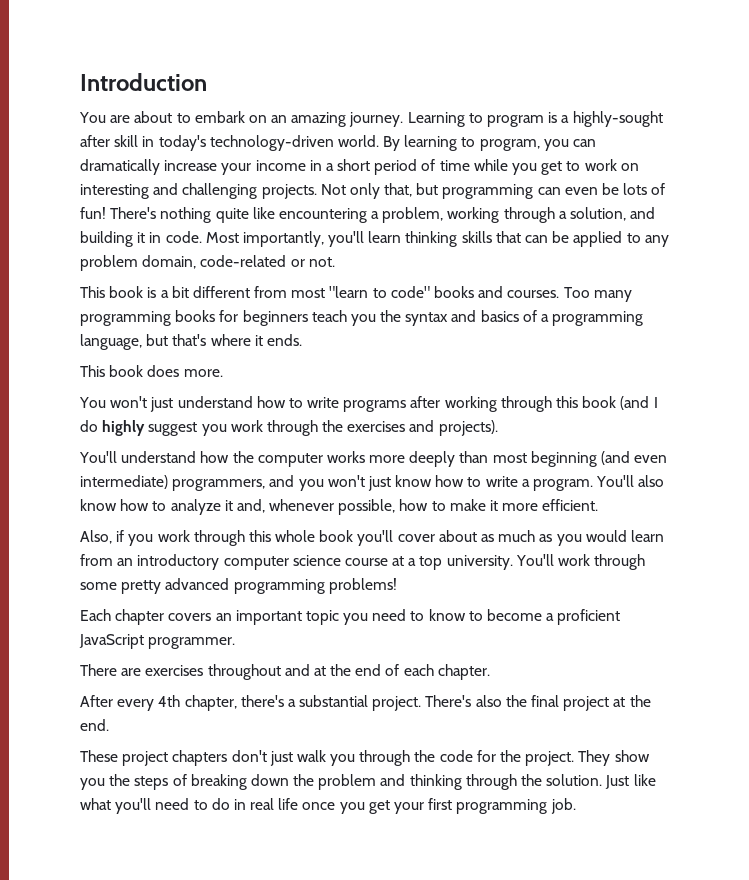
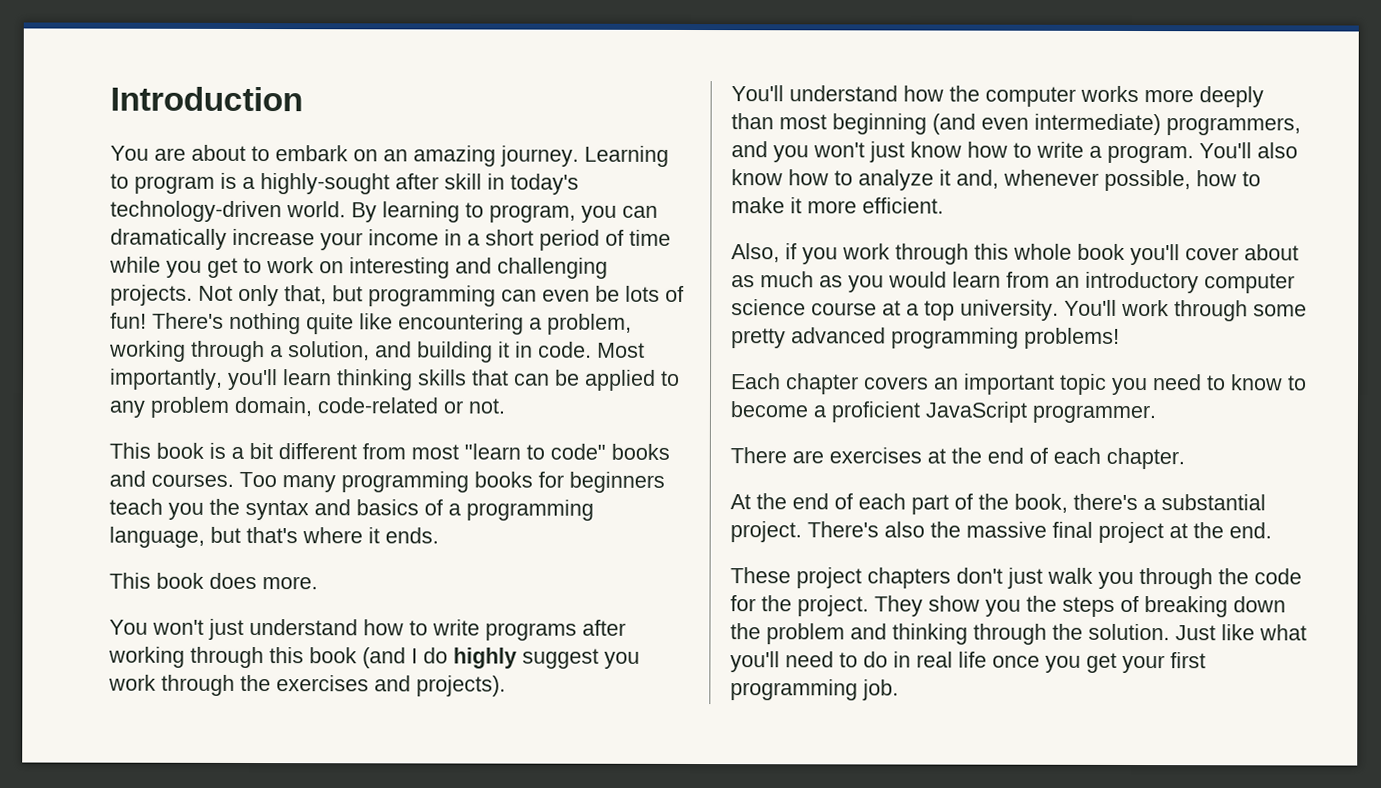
- There are exercises throughout and at the end of each chapter.
+ There are exercises at the end of each chapter.
- After every 4th chapter, there's a substantial project.
+ At the end of each part of the book, there's a substantial project.
- There's also the final project at the end.
+ There's also the massive final project at the end.

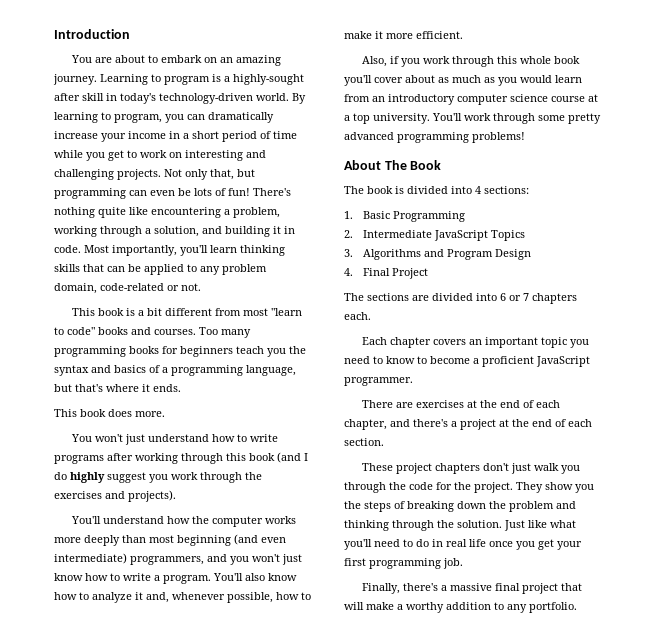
+ About The Book
+ The book is divided into 4 sections:
+ 1. Basic Programming
+ 2. Intermediate JavaScript Topics
+ 3. Algorithms and Program Design
+ 4. Final Project
+ The sections are divided into 6 or 7 chapters each.
- There are exercises at the end of each chapter.
- At the end of each part of the book, there's a substantial project. There's also the massive final project at the end.
+ There are exercises at the end of each chapter, and there's a project at the end of each section.
+ Finally, there's a massive final project that will make a worthy addition to any portfolio.

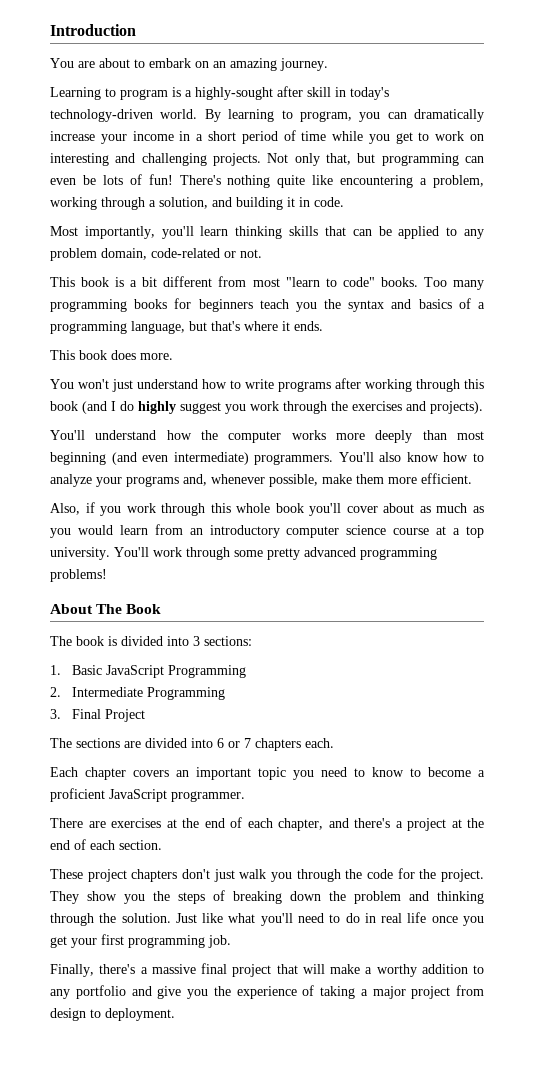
- You are about to embark on an amazing journey. Learning to program is a highly-sought after skill in today's technology-driven world.
+ You are about to embark on an amazing journey.
+ Learning to program is a highly-sought after skill in today's technology-driven world.
- There's nothing quite like encountering a problem, working through a solution, and building it in code. Most importantly, you'll learn thinking skills that can be applied to any problem domain, code-related or not.
+ There's nothing quite like encountering a problem, working through a solution, and building it in code.
+ Most importantly, you'll learn thinking skills that can be applied to any problem domain, code-related or not.
- This book is a bit different from most "learn to code" books and courses.
+ This book is a bit different from most "learn to code" books.
- You'll understand how the computer works more deeply than most beginning (and even intermediate) programmers, and you won't just know how to write a program.
+ You'll understand how the computer works more deeply than most beginning (and even intermediate) programmers.
- You'll also know how to analyze it and, whenever possible, how to make it more efficient.
+ You'll also know how to analyze your programs and, whenever possible, make them more efficient.
- The book is divided into 4 sections:
+ The book is divided into 3 sections:
- 1. Basic Programming
+ 1. Basic JavaScript Programming
- 2. Intermediate JavaScript Topics
- 3. Algorithms and Program Design
- 4. Final Project
+ 2. Intermediate Programming
+ 3. Final Project
- Finally, there's a massive final project that will make a worthy addition to any portfolio.
+ Finally, there's a massive final project that will make a worthy addition to any portfolio and give you the experience of taking a major project from design to deployment.

